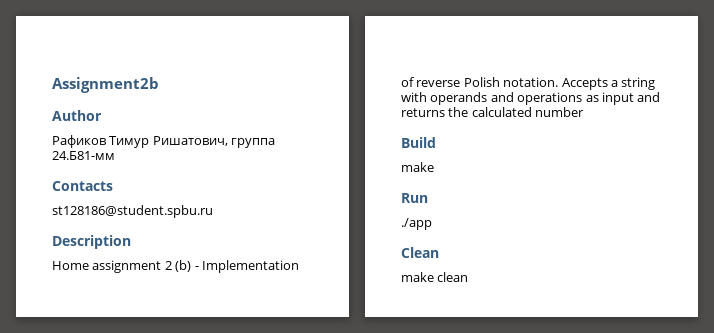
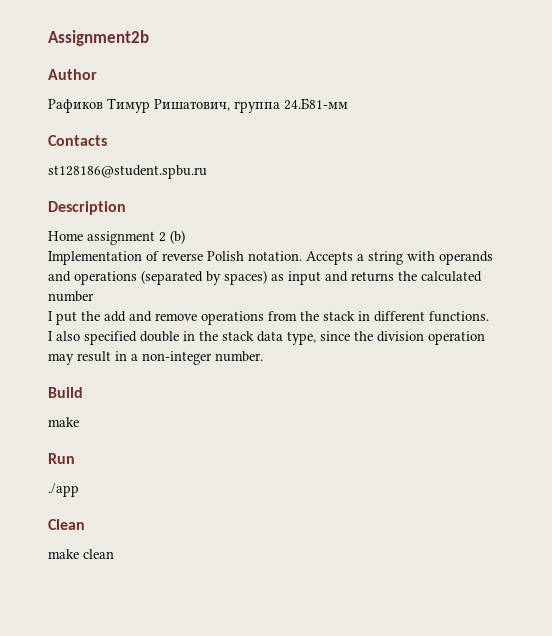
- Home assignment 2 (b) - Implementation of reverse Polish notation.
+ Home assignment 2 (b)
+ Implementation of reverse Polish notation.
- Accepts a string with operands and operations as input and returns the calculated number
+ Accepts a string with operands and operations (separated by spaces) as input and returns the calculated number
+ I put the add and remove operations from the stack in different functions.
+ I also specified double in the stack data type, since the division operation may result in a non-integer number.

